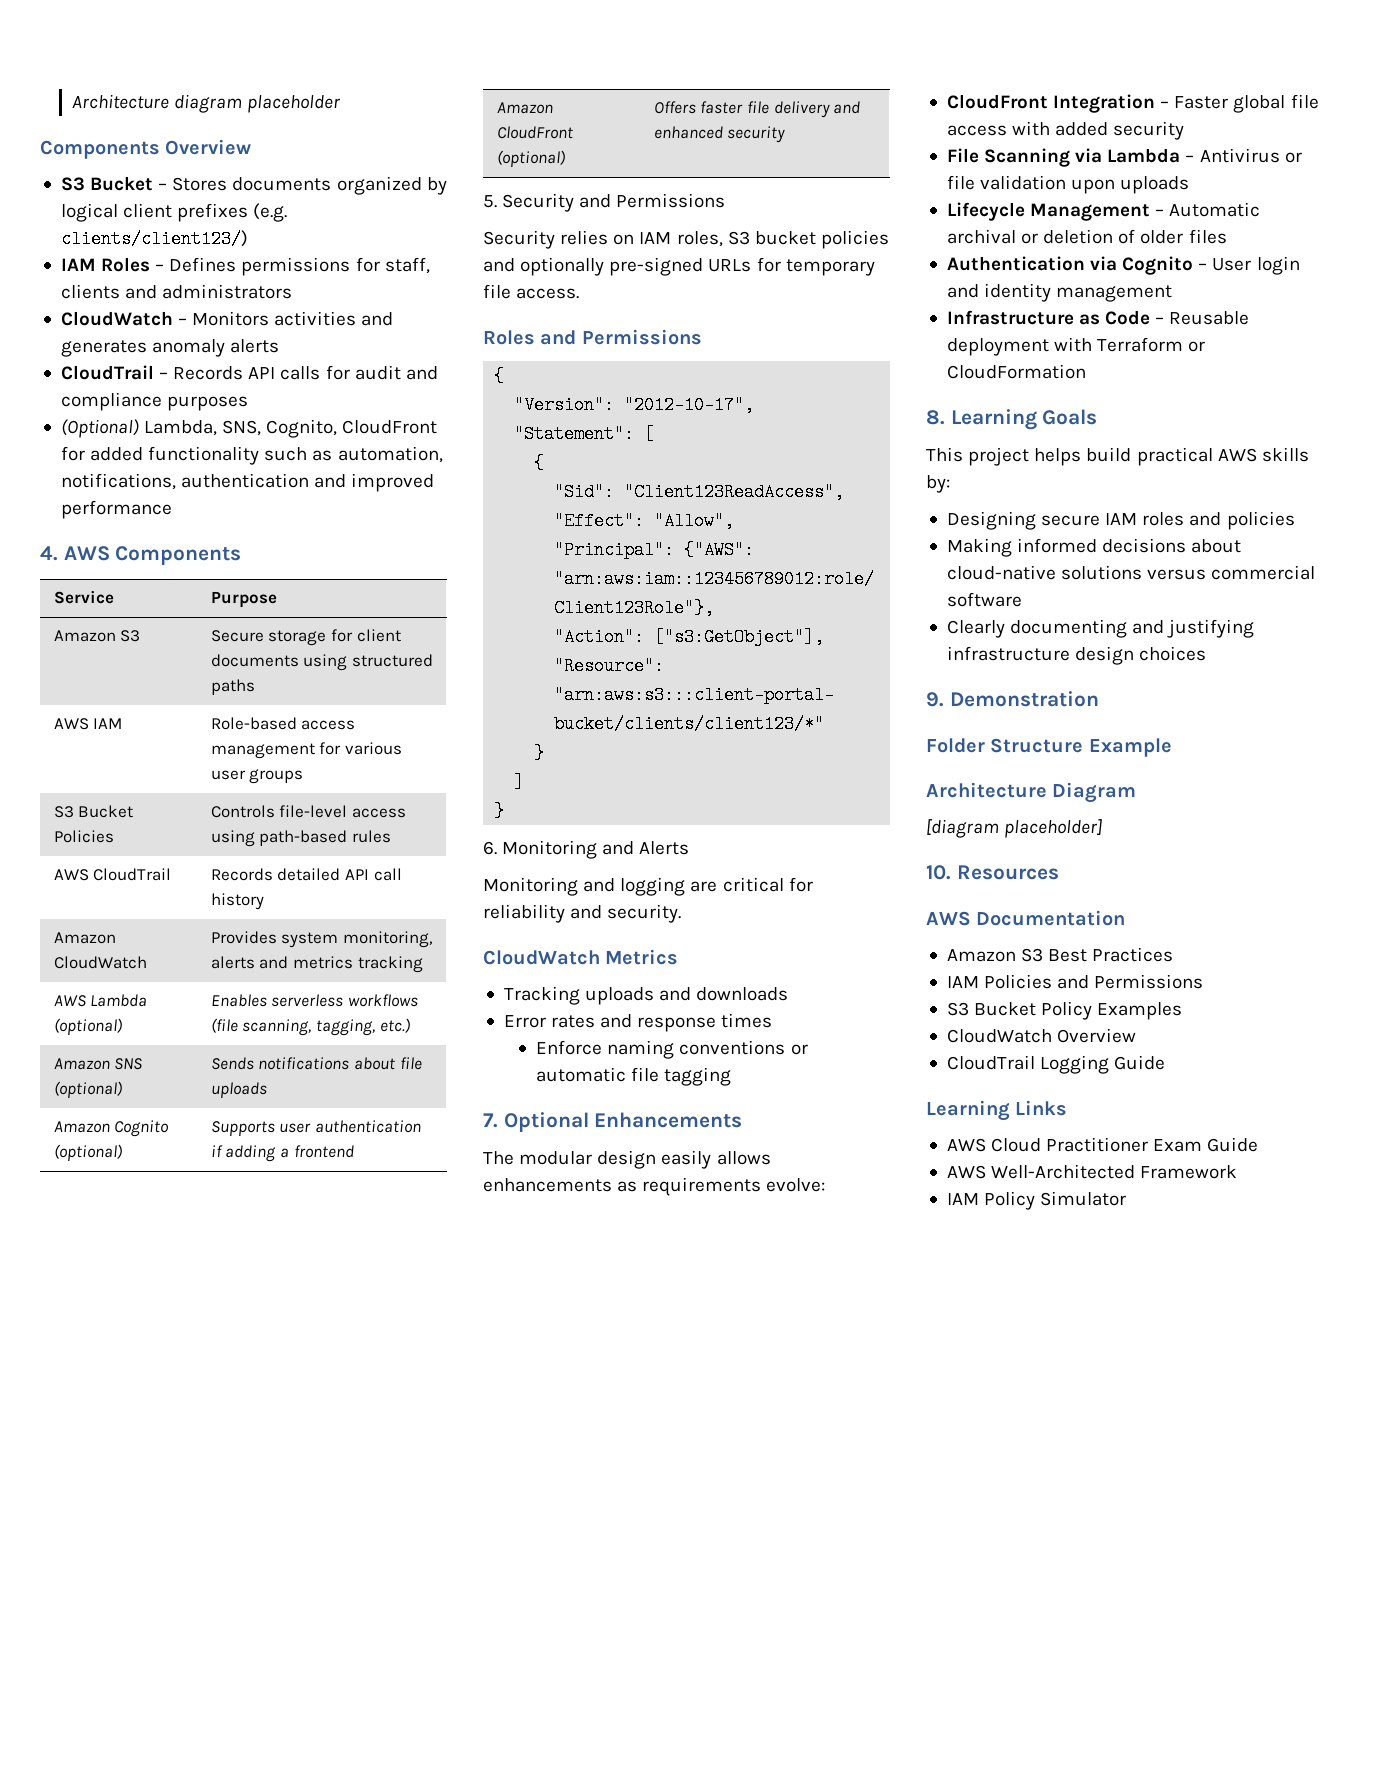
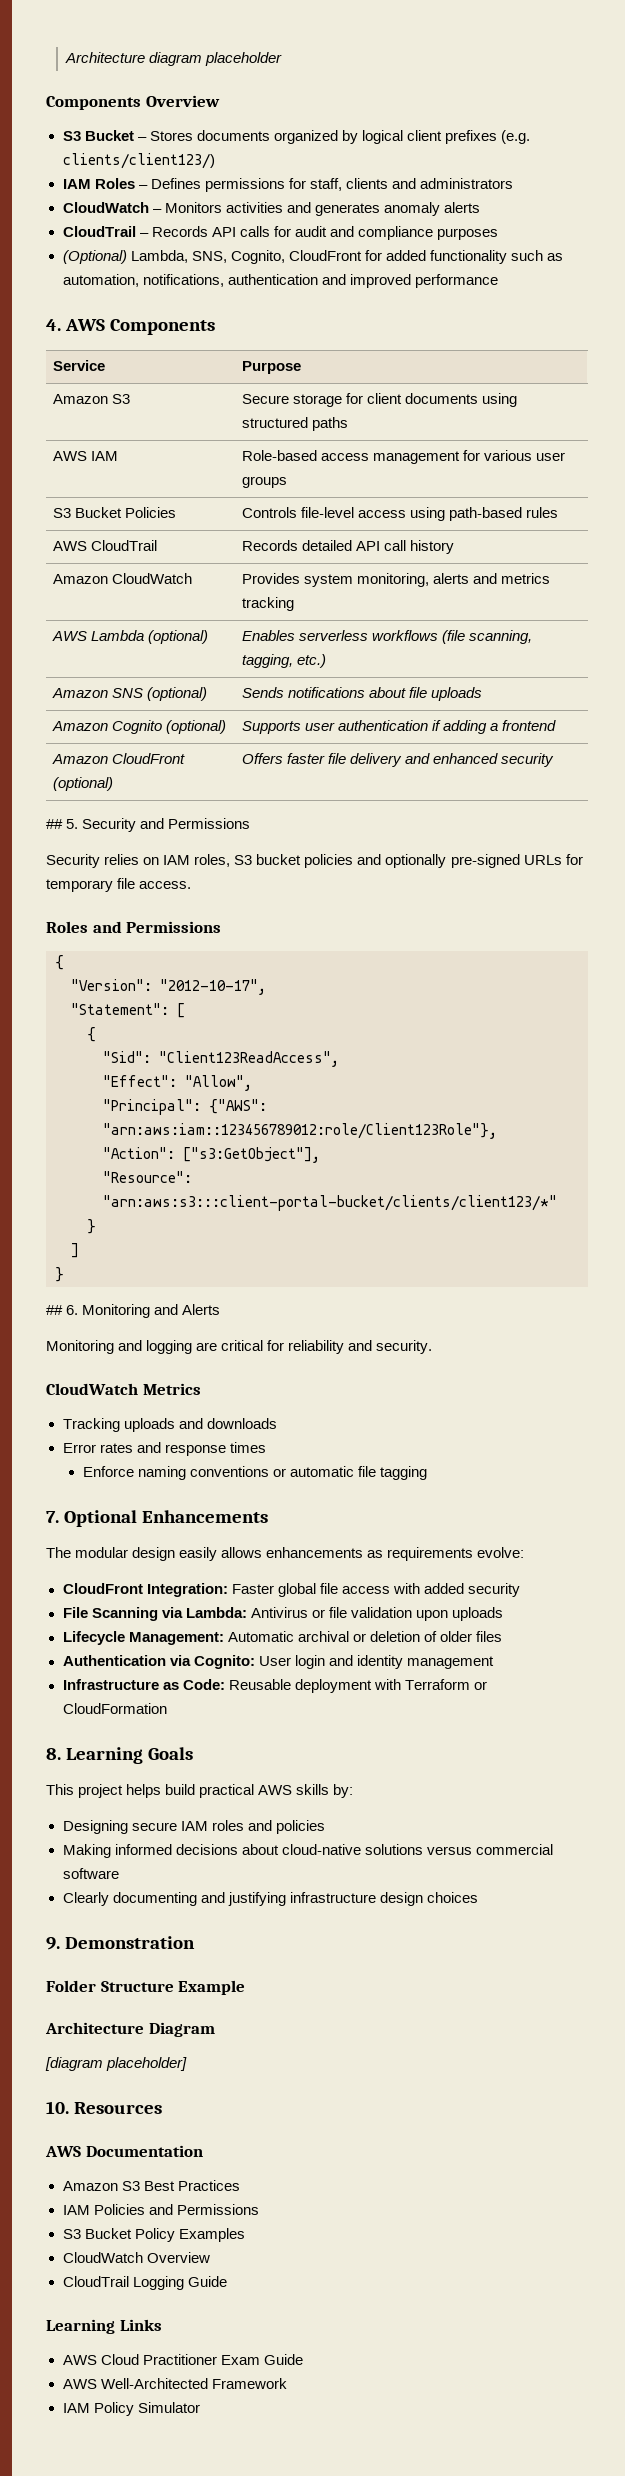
- 5. Security and Permissions
+ ## 5. Security and Permissions
- 6. Monitoring and Alerts
+ ## 6. Monitoring and Alerts
- CloudFront Integration – Faster global file access with added security
+ CloudFront Integration: Faster global file access with added security
- File Scanning via Lambda – Antivirus or file validation upon uploads
+ File Scanning via Lambda: Antivirus or file validation upon uploads
- Lifecycle Management – Automatic archival or deletion of older files
+ Lifecycle Management: Automatic archival or deletion of older files
- Authentication via Cognito – User login and identity management
+ Authentication via Cognito: User login and identity management
- Infrastructure as Code – Reusable deployment with Terraform or CloudFormation
+ Infrastructure as Code: Reusable deployment with Terraform or CloudFormation

